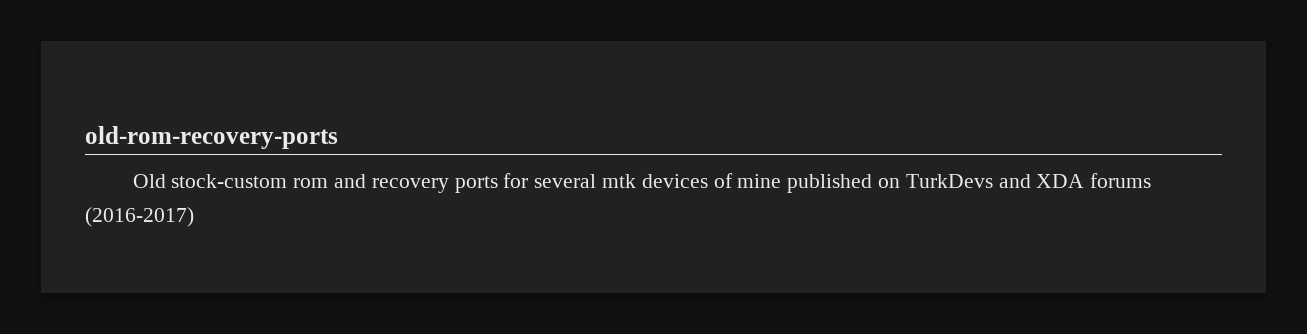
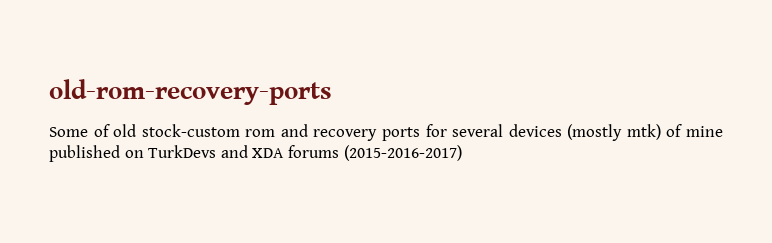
- Old stock-custom rom and recovery ports for several mtk devices of mine published on TurkDevs and XDA forums (2016-2017)
+ Some of old stock-custom rom and recovery ports for several devices (mostly mtk) of mine published on TurkDevs and XDA forums (2015-2016-2017)

